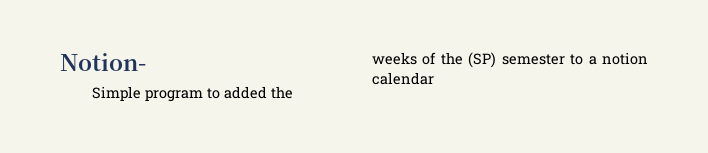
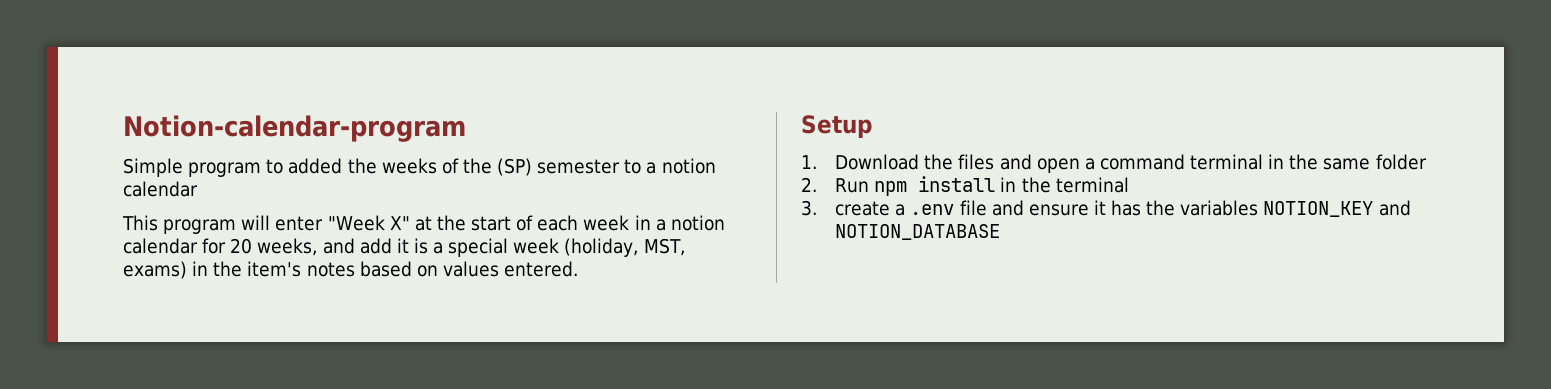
- Notion-
+ Notion-calendar-program
+ This program will enter "Week X" at the start of each week in a notion calendar for 20 weeks, and add it is a special week (holiday, MST, exams) in the item's notes based on values entered.
+ Setup
+ 1. Download the files and open a command terminal in the same folder
+ 2. Run npm install in the terminal
+ 3. create a .env file and ensure it has the variables NOTION_KEY and NOTION_DATABASE

